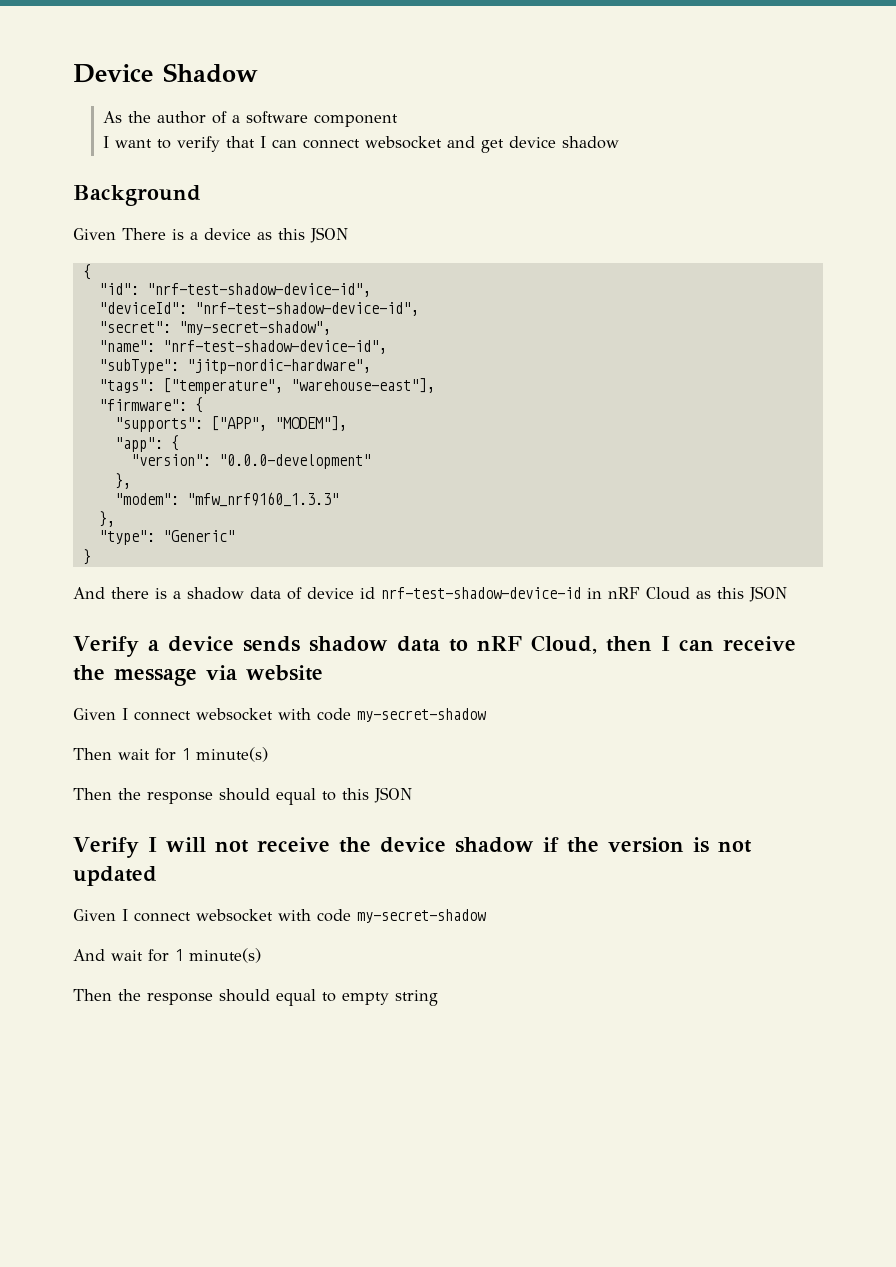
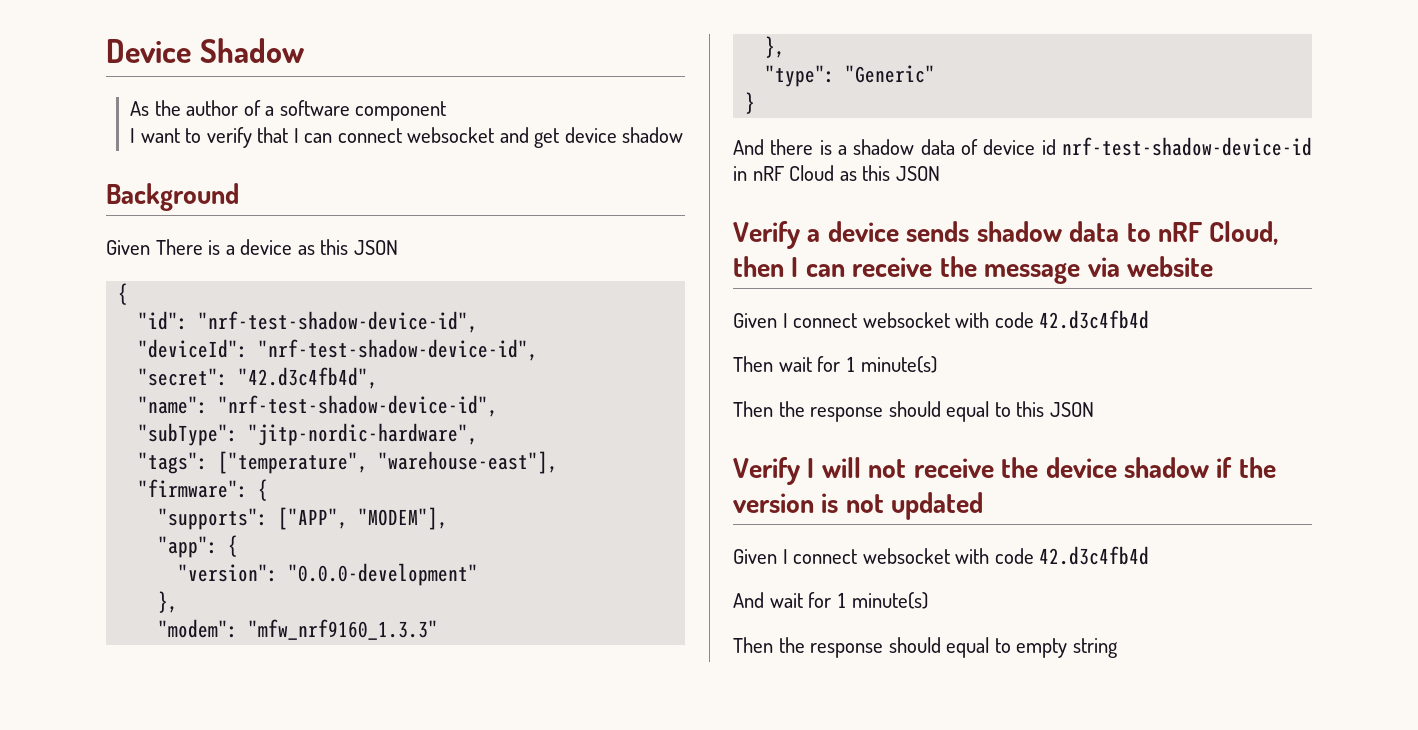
- "secret": "my-secret-shadow",
+ "secret": "42.d3c4fb4d",
  Verify a device sends shadow data to nRF Cloud, then I can receive the message via website
- Given I connect websocket with code my-secret-shadow
+ Given I connect websocket with code 42.d3c4fb4d
  Verify I will not receive the device shadow if the version is not updated
- Given I connect websocket with code my-secret-shadow
+ Given I connect websocket with code 42.d3c4fb4d

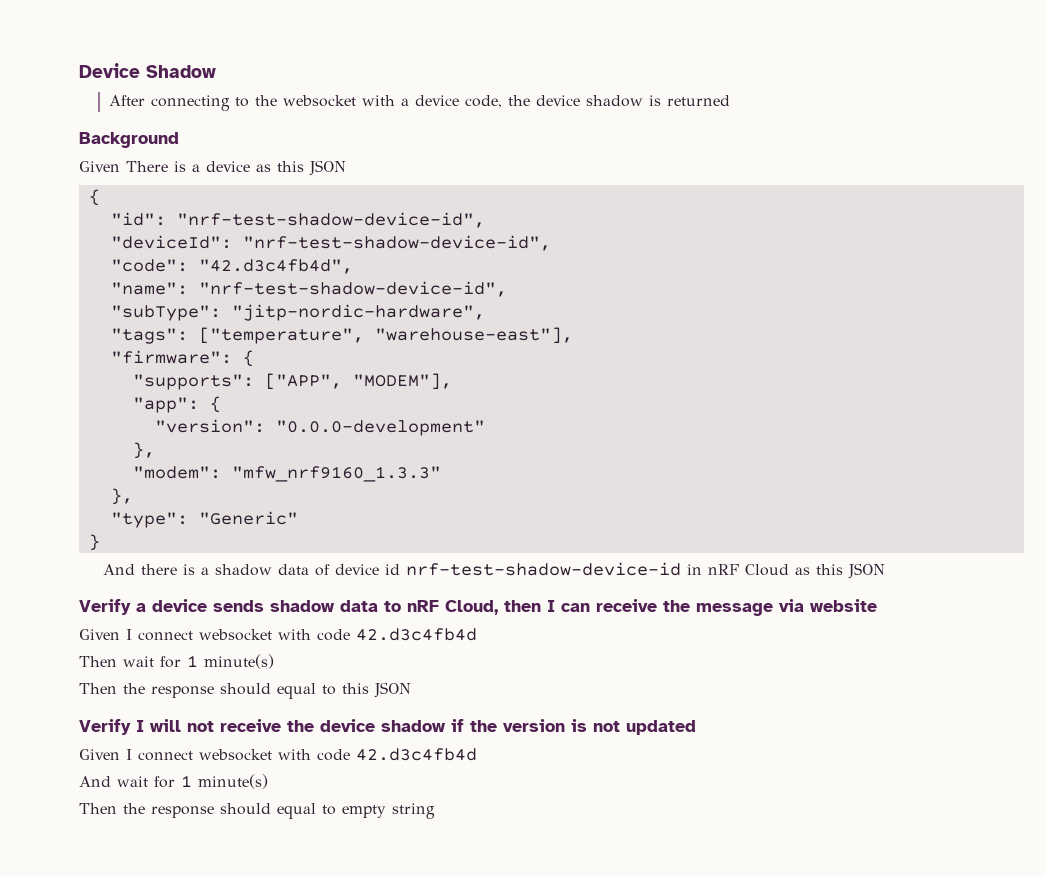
- As the author of a software component
- I want to verify that I can connect websocket and get device shadow
+ After connecting to the websocket with a device code, the device shadow is returned
- "secret": "42.d3c4fb4d",
+ "code": "42.d3c4fb4d",

